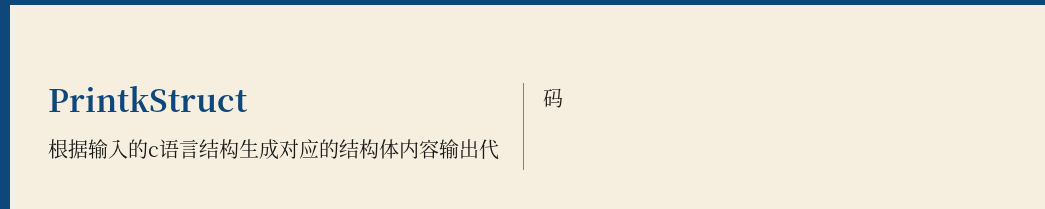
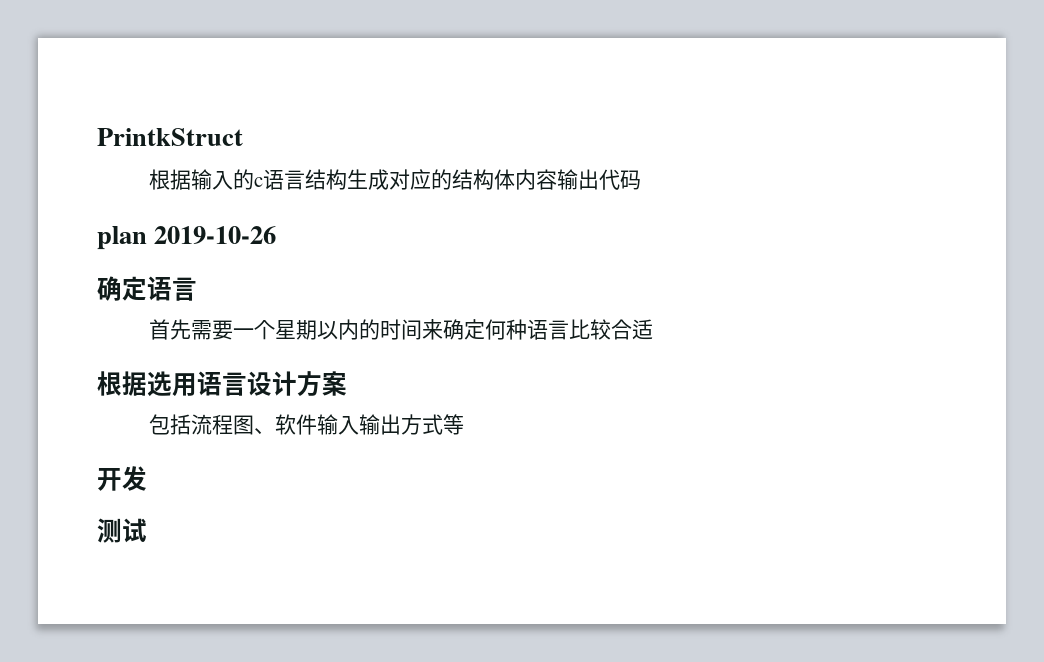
+ plan 2019-10-26
+ 确定语言
+ 首先需要一个星期以内的时间来确定何种语言比较合适
+ 根据选用语言设计方案
+ 包括流程图、软件输入输出方式等
+ 开发
+ 测试

